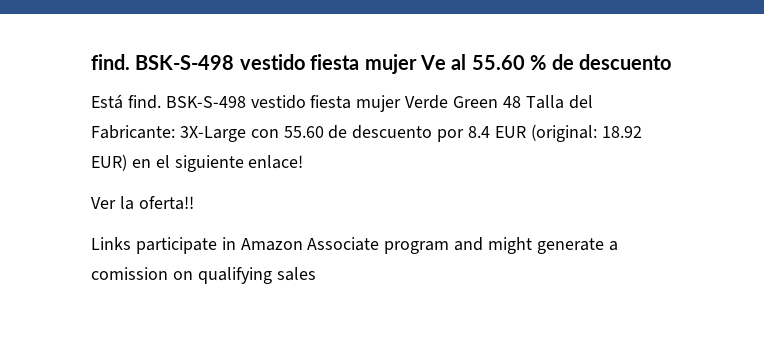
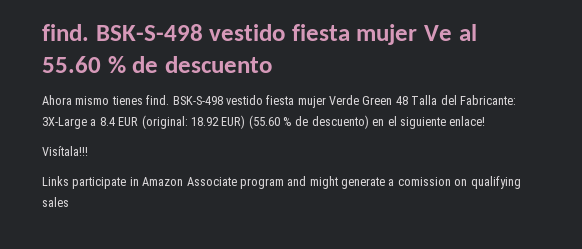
- Está find.
+ Ahora mismo tienes find.
- BSK-S-498 vestido fiesta mujer Verde Green 48 Talla del Fabricante: 3X-Large con 55.60 de descuento por 8.4 EUR (original: 18.92 EUR) en el siguiente enlace!
+ BSK-S-498 vestido fiesta mujer Verde Green 48 Talla del Fabricante: 3X-Large a 8.4 EUR (original: 18.92 EUR) (55.60 % de descuento) en el siguiente enlace!
- Ver la oferta!!
+ Visítala!!!

